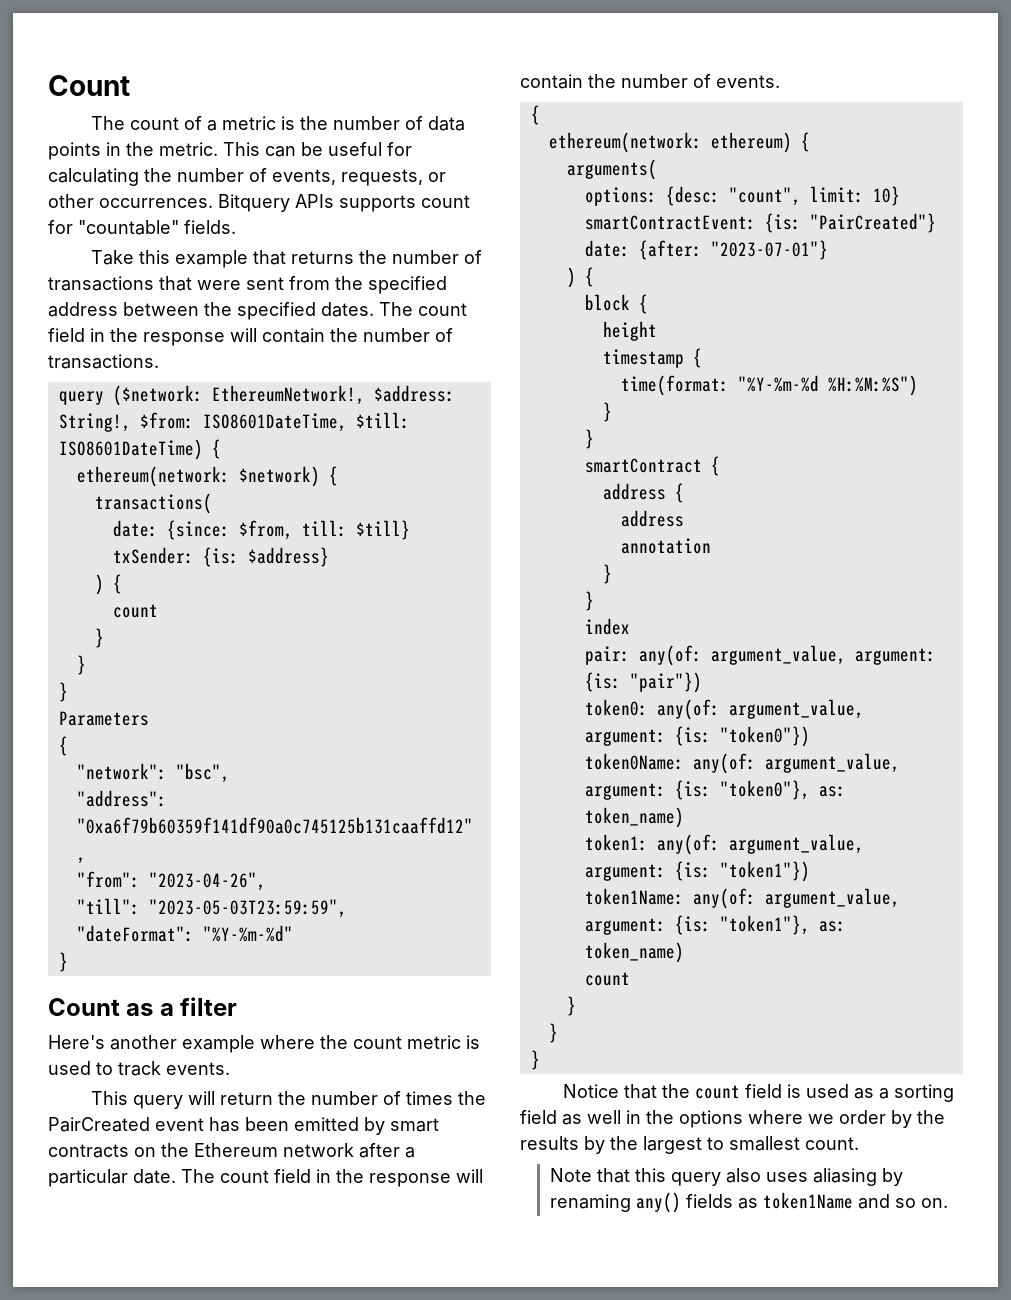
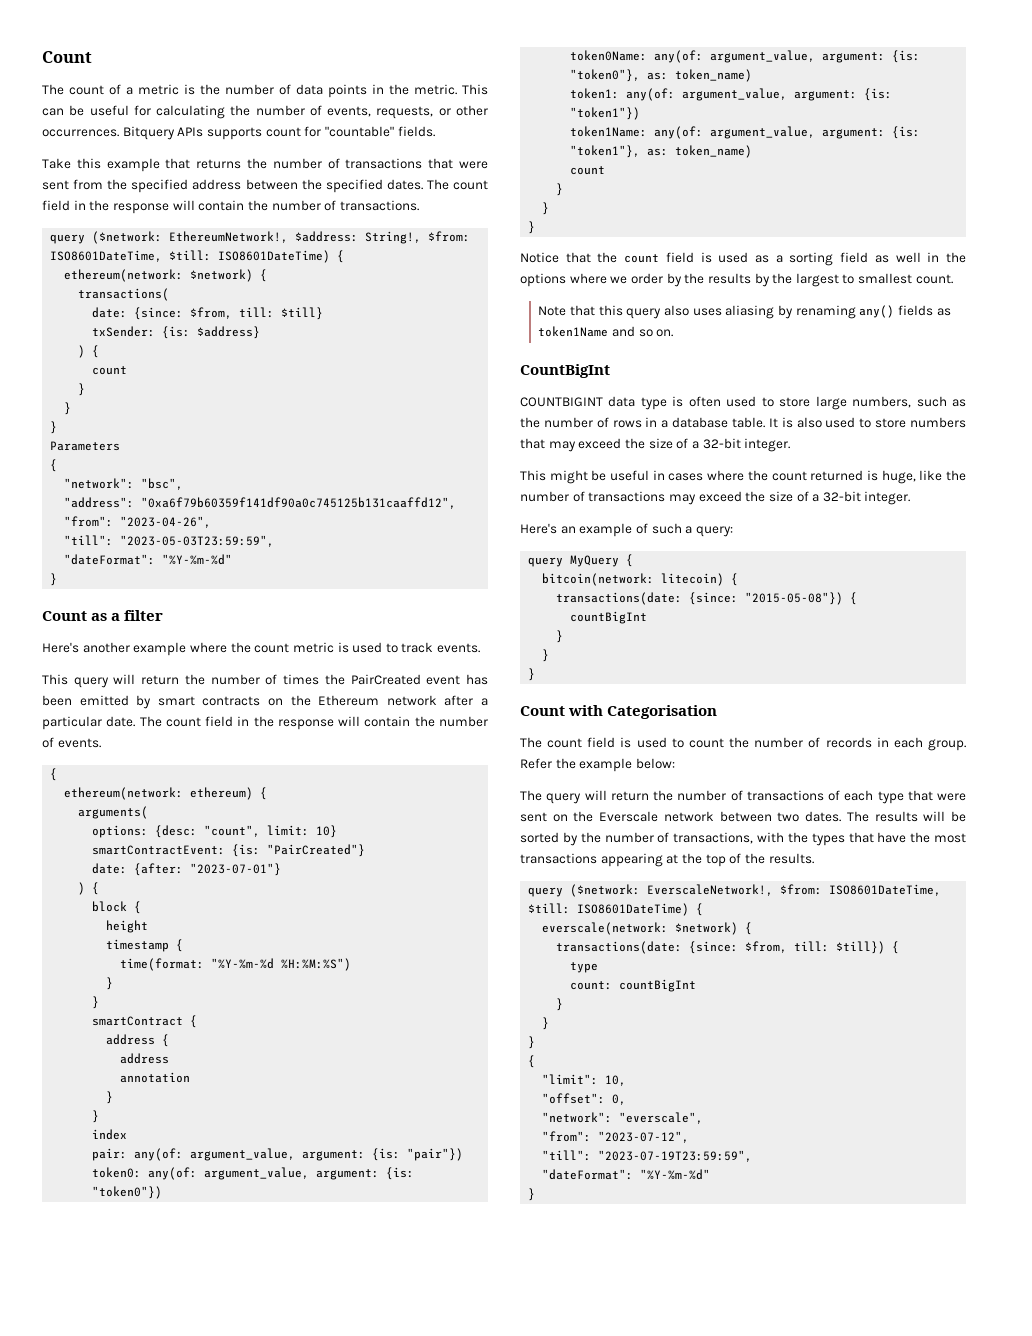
+ CountBigInt
+ COUNTBIGINT data type is often used to store large numbers, such as the number of rows in a database table. It is also used to store numbers that may exceed the size of a 32-bit integer.
+ This might be useful in cases where the count returned is huge, like the number of transactions may exceed the size of a 32-bit integer.
+ Here's an example of such a query:
+ query MyQuery {
+ bitcoin(network: litecoin) {
+ transactions(date: {since: "2015-05-08"}) {
+ countBigInt
+ }
+ }
+ }
+ Count with Categorisation
+ The count field is used to count the number of records in each group. Refer the example below:
+ The query will return the number of transactions of each type that were sent on the Everscale network between two dates. The results will be sorted by the number of transactions, with the types that have the most transactions appearing at the top of the results.
+ query ($network: EverscaleNetwork!, $from: ISO8601DateTime, $till: ISO8601DateTime) {
+ everscale(network: $network) {
+ transactions(date: {since: $from, till: $till}) {
+ type
+ count: countBigInt
+ }
+ }
+ }
+ {
+ "limit": 10,
+ "offset": 0,
+ "network": "everscale",
+ "from": "2023-07-12",
+ "till": "2023-07-19T23:59:59",
+ "dateFormat": "%Y-%m-%d"
+ }

